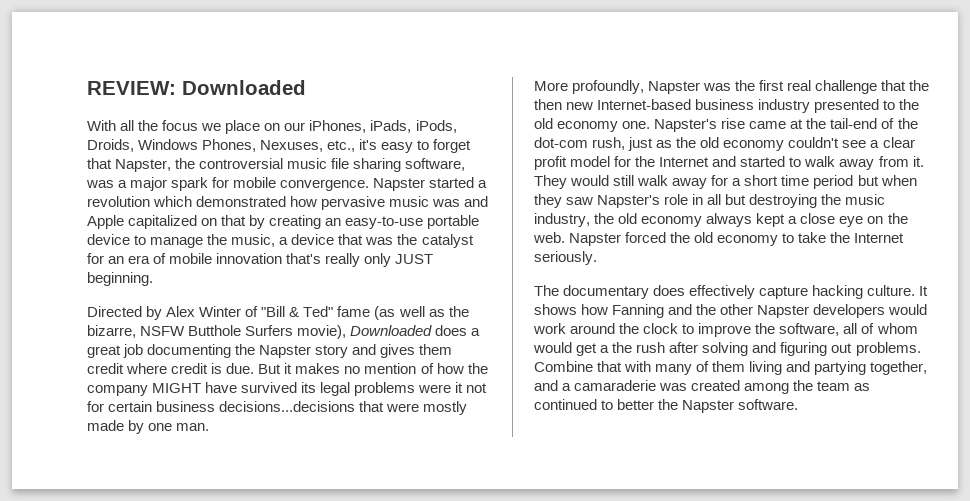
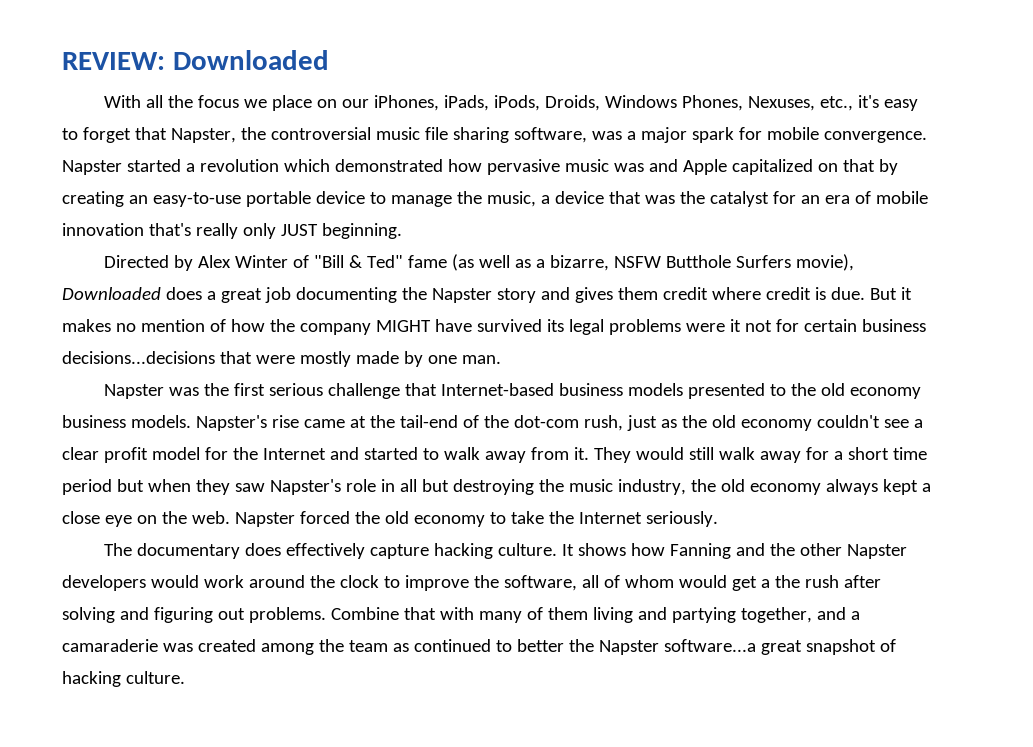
- Directed by Alex Winter of "Bill & Ted" fame (as well as the bizarre, NSFW Butthole Surfers movie), Downloaded does a great job documenting the Napster story and gives them credit where credit is due.
+ Directed by Alex Winter of "Bill & Ted" fame (as well as a bizarre, NSFW Butthole Surfers movie), Downloaded does a great job documenting the Napster story and gives them credit where credit is due.
- More profoundly, Napster was the first real challenge that the then new Internet-based business industry presented to the old economy one.
+ Napster was the first serious challenge that Internet-based business models presented to the old economy business models.
- Combine that with many of them living and partying together, and a camaraderie was created among the team as continued to better the Napster software.
+ Combine that with many of them living and partying together, and a camaraderie was created among the team as continued to better the Napster software...a great snapshot of hacking culture.

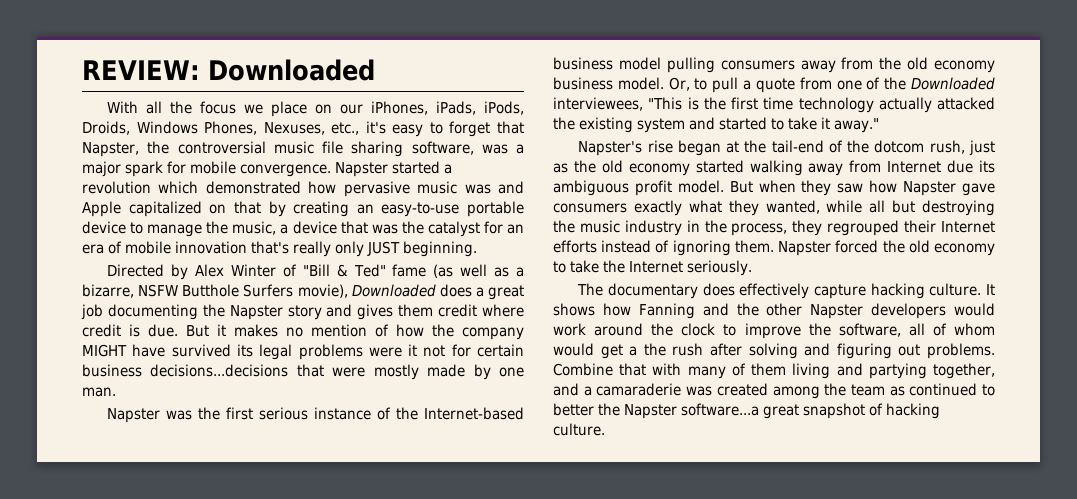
- Napster was the first serious challenge that Internet-based business models presented to the old economy business models. Napster's rise came at the tail-end of the dot-com rush, just as the old economy couldn't see a clear profit model for the Internet and started to walk away from it. They would still walk away for a short time period but when they saw Napster's role in all but destroying the music industry, the old economy always kept a close eye on the web.
+ Napster was the first serious instance of the Internet-based business model pulling consumers away from the old economy business model. Or, to pull a quote from one of the Downloaded interviewees, "This is the first time technology actually attacked the existing system and started to take it away."
+ Napster's rise began at the tail-end of the dotcom rush, just as the old economy started walking away from Internet due its ambiguous profit model. But when they saw how Napster gave consumers exactly what they wanted, while all but destroying the music industry in the process, they regrouped their Internet efforts instead of ignoring them.

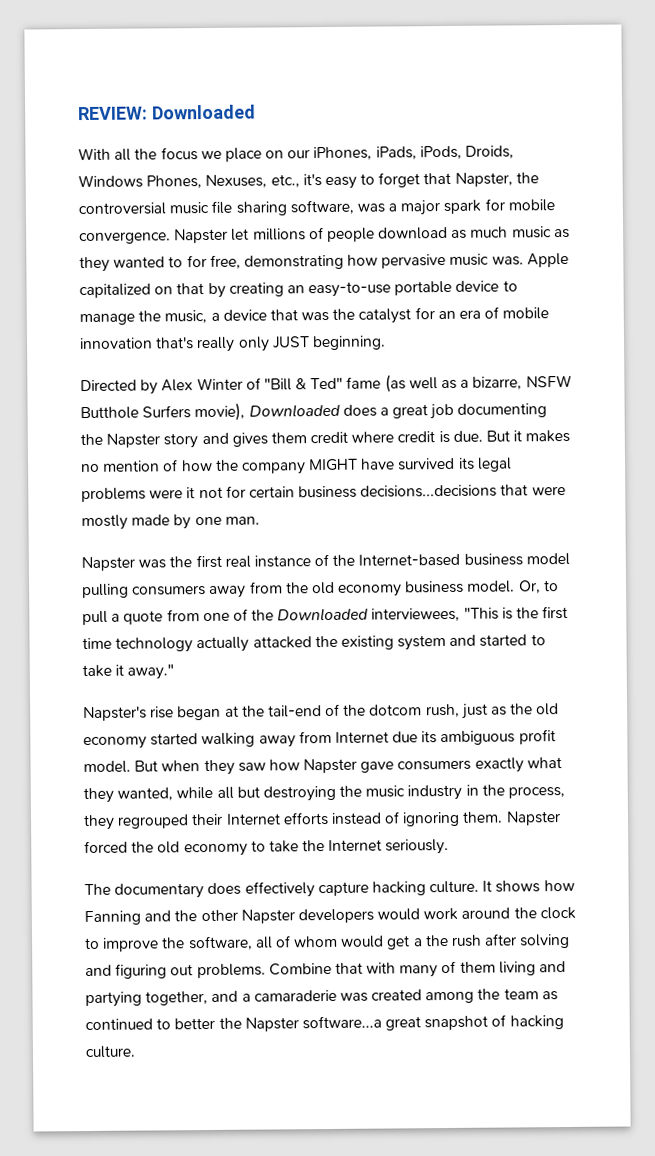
- Napster started a revolution which demonstrated how pervasive music was and Apple capitalized on that by creating an easy-to-use portable device to manage the music, a device that was the catalyst for an era of mobile innovation that's really only JUST beginning.
+ Napster let millions of people download as much music as they wanted to for free, demonstrating how pervasive music was. Apple capitalized on that by creating an easy-to-use portable device to manage the music, a device that was the catalyst for an era of mobile innovation that's really only JUST beginning.
- Napster was the first serious instance of the Internet-based business model pulling consumers away from the old economy business model.
+ Napster was the first real instance of the Internet-based business model pulling consumers away from the old economy business model.

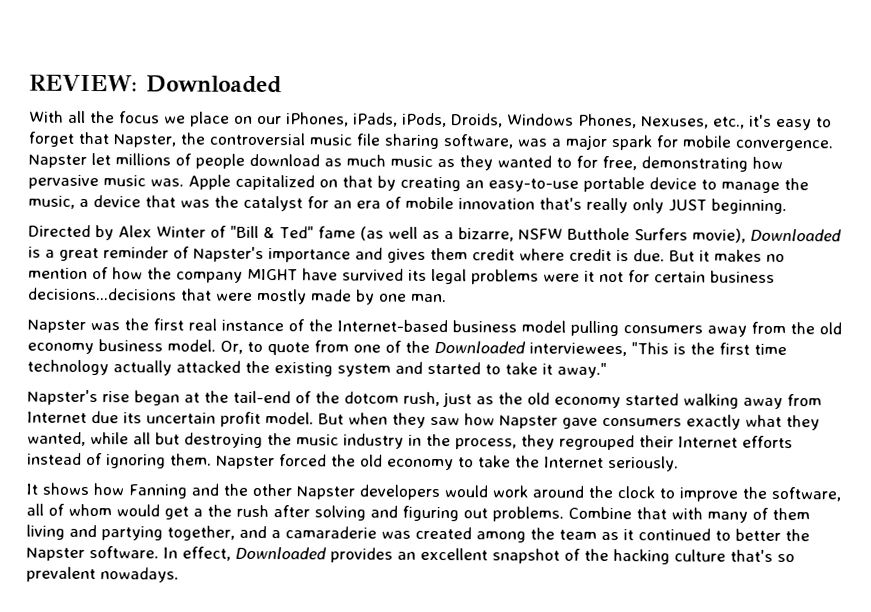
- Directed by Alex Winter of "Bill & Ted" fame (as well as a bizarre, NSFW Butthole Surfers movie), Downloaded does a great job documenting the Napster story and gives them credit where credit is due.
+ Directed by Alex Winter of "Bill & Ted" fame (as well as a bizarre, NSFW Butthole Surfers movie), Downloaded is a great reminder of Napster's importance and gives them credit where credit is due.
- Or, to pull a quote from one of the Downloaded interviewees, "This is the first time technology actually attacked the existing system and started to take it away."
+ Or, to quote from one of the Downloaded interviewees, "This is the first time technology actually attacked the existing system and started to take it away."
- Napster's rise began at the tail-end of the dotcom rush, just as the old economy started walking away from Internet due its ambiguous profit model.
+ Napster's rise began at the tail-end of the dotcom rush, just as the old economy started walking away from Internet due its uncertain profit model.
- The documentary does effectively capture hacking culture.
- Combine that with many of them living and partying together, and a camaraderie was created among the team as continued to better the Napster software...a great snapshot of hacking culture.
+ Combine that with many of them living and partying together, and a camaraderie was created among the team as it continued to better the Napster software. In effect, Downloaded provides an excellent snapshot of the hacking culture that's so prevalent nowadays.

